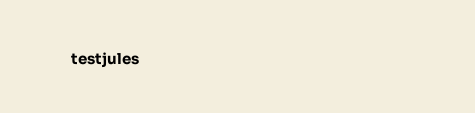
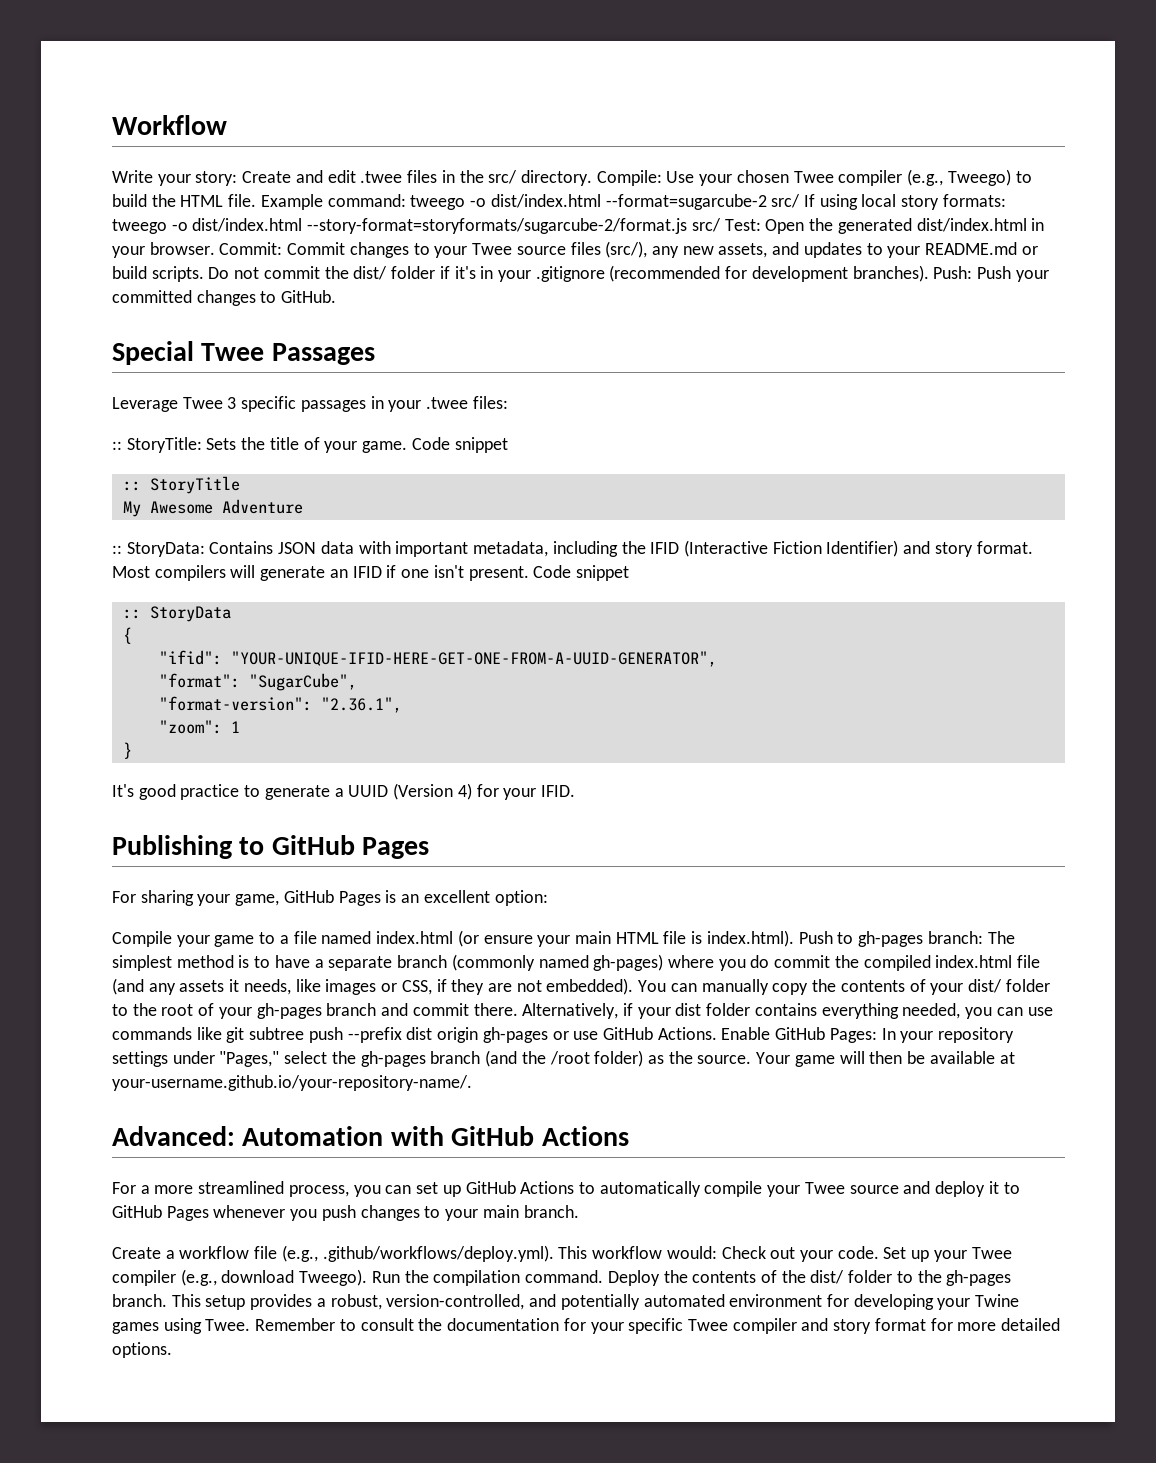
- testjules
+ Workflow
+ Write your story: Create and edit .twee files in the src/ directory. Compile: Use your chosen Twee compiler (e.g., Tweego) to build the HTML file. Example command: tweego -o dist/index.html --format=sugarcube-2 src/ If using local story formats: tweego -o dist/index.html --story-format=storyformats/sugarcube-2/format.js src/ Test: Open the generated dist/index.html in your browser. Commit: Commit changes to your Twee source files (src/), any new assets, and updates to your README.md or build scripts. Do not commit the dist/ folder if it's in your .gitignore (recommended for development branches). Push: Push your committed changes to GitHub.
+ Special Twee Passages
+ Leverage Twee 3 specific passages in your .twee files:
+ :: StoryTitle: Sets the title of your game. Code snippet
+ :: StoryTitle
+ My Awesome Adventure
+ :: StoryData: Contains JSON data with important metadata, including the IFID (Interactive Fiction Identifier) and story format. Most compilers will generate an IFID if one isn't present. Code snippet
+ :: StoryData
+ {
+ "ifid": "YOUR-UNIQUE-IFID-HERE-GET-ONE-FROM-A-UUID-GENERATOR",
+ "format": "SugarCube",
+ "format-version": "2.36.1",
+ "zoom": 1
+ }
+ It's good practice to generate a UUID (Version 4) for your IFID.
+ Publishing to GitHub Pages
+ For sharing your game, GitHub Pages is an excellent option:
+ Compile your game to a file named index.html (or ensure your main HTML file is index.html). Push to gh-pages branch: The simplest method is to have a separate branch (commonly named gh-pages) where you do commit the compiled index.html file (and any assets it needs, like images or CSS, if they are not embedded). You can manually copy the contents of your dist/ folder to the root of your gh-pages branch and commit there. Alternatively, if your dist folder contains everything needed, you can use commands like git subtree push --prefix dist origin gh-pages or use GitHub Actions. Enable GitHub Pages: In your repository settings under "Pages," select the gh-pages branch (and the /root folder) as the source. Your game will then be available at your-username.github.io/your-repository-name/.
+ Advanced: Automation with GitHub Actions
+ For a more streamlined process, you can set up GitHub Actions to automatically compile your Twee source and deploy it to GitHub Pages whenever you push changes to your main branch.
+ Create a workflow file (e.g., .github/workflows/deploy.yml). This workflow would: Check out your code. Set up your Twee compiler (e.g., download Tweego). Run the compilation command. Deploy the contents of the dist/ folder to the gh-pages branch. This setup provides a robust, version-controlled, and potentially automated environment for developing your Twine games using Twee. Remember to consult the documentation for your specific Twee compiler and story format for more detailed options.

